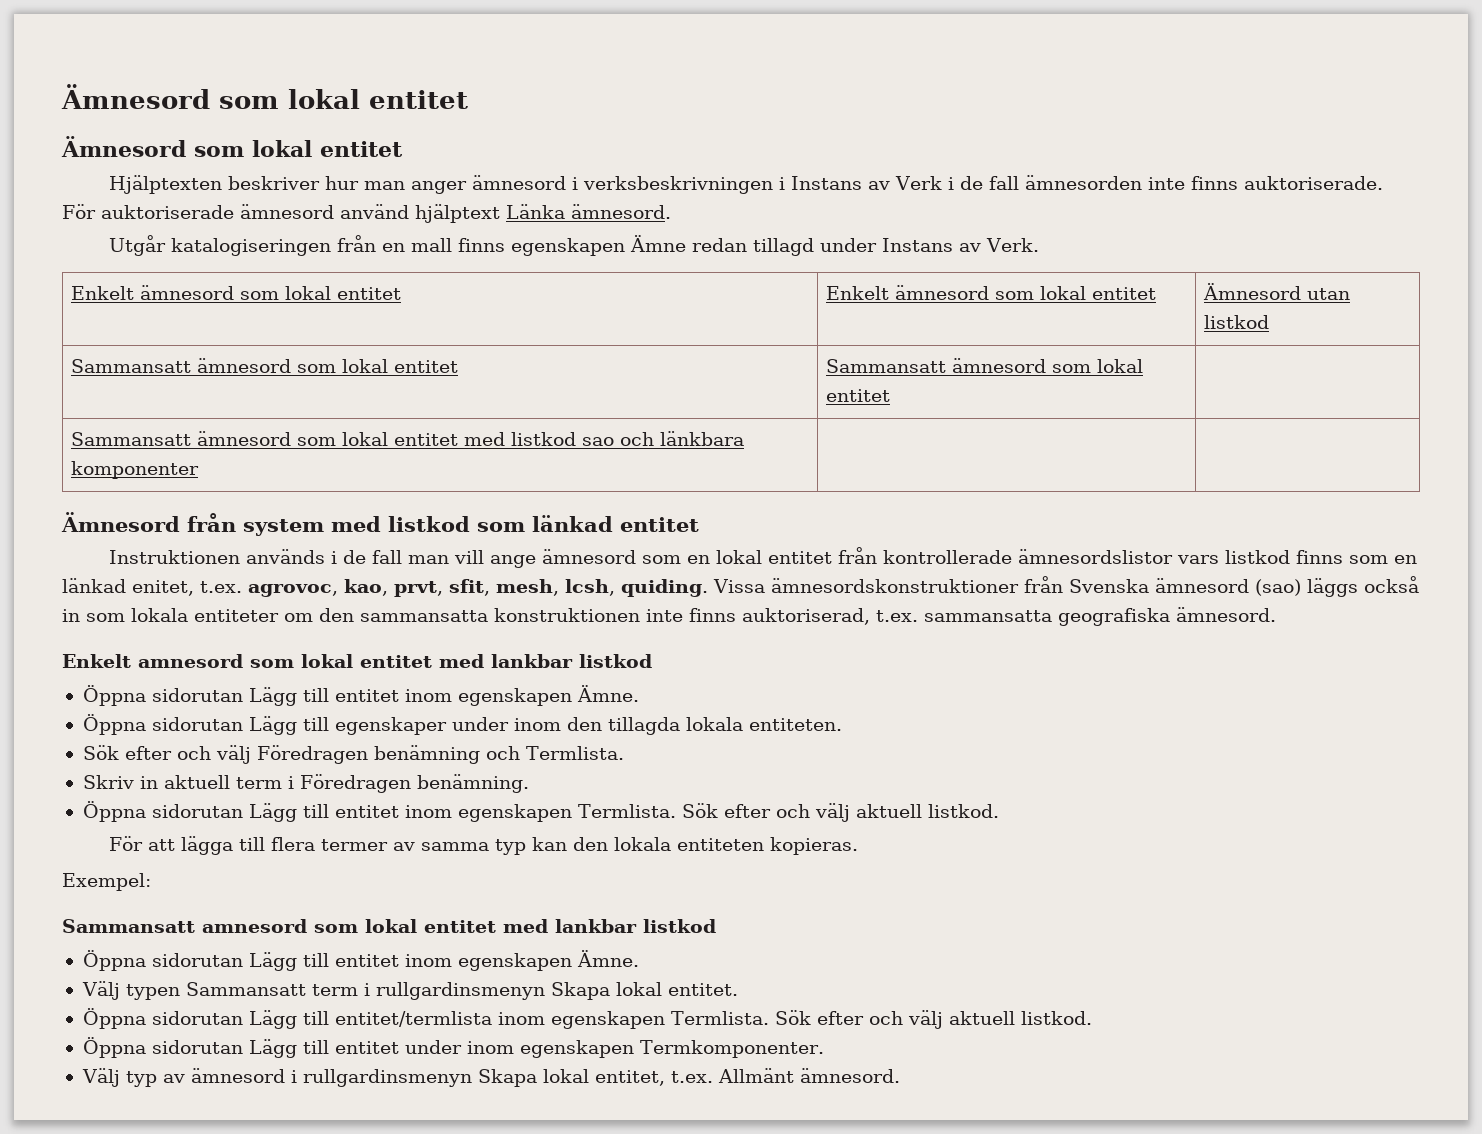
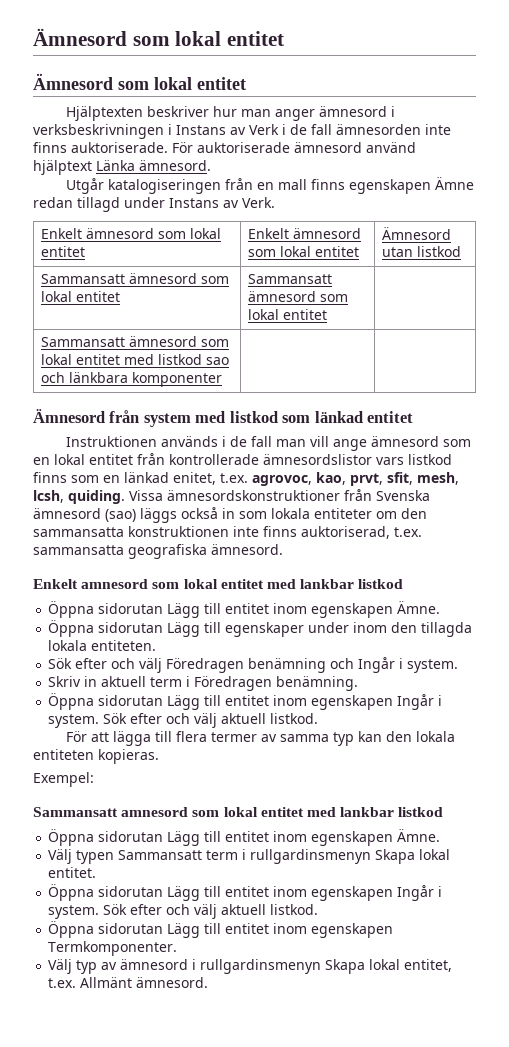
- Sök efter och välj Föredragen benämning och Termlista.
+ Sök efter och välj Föredragen benämning och Ingår i system.
  Skriv in aktuell term i Föredragen benämning.
- Öppna sidorutan Lägg till entitet inom egenskapen Termlista.
+ Öppna sidorutan Lägg till entitet inom egenskapen Ingår i system.
  Välj typen Sammansatt term i rullgardinsmenyn Skapa lokal entitet.
- Öppna sidorutan Lägg till entitet/termlista inom egenskapen Termlista.
+ Öppna sidorutan Lägg till entitet inom egenskapen Ingår i system.
- Öppna sidorutan Lägg till entitet under inom egenskapen Termkomponenter.
+ Öppna sidorutan Lägg till entitet inom egenskapen Termkomponenter.

